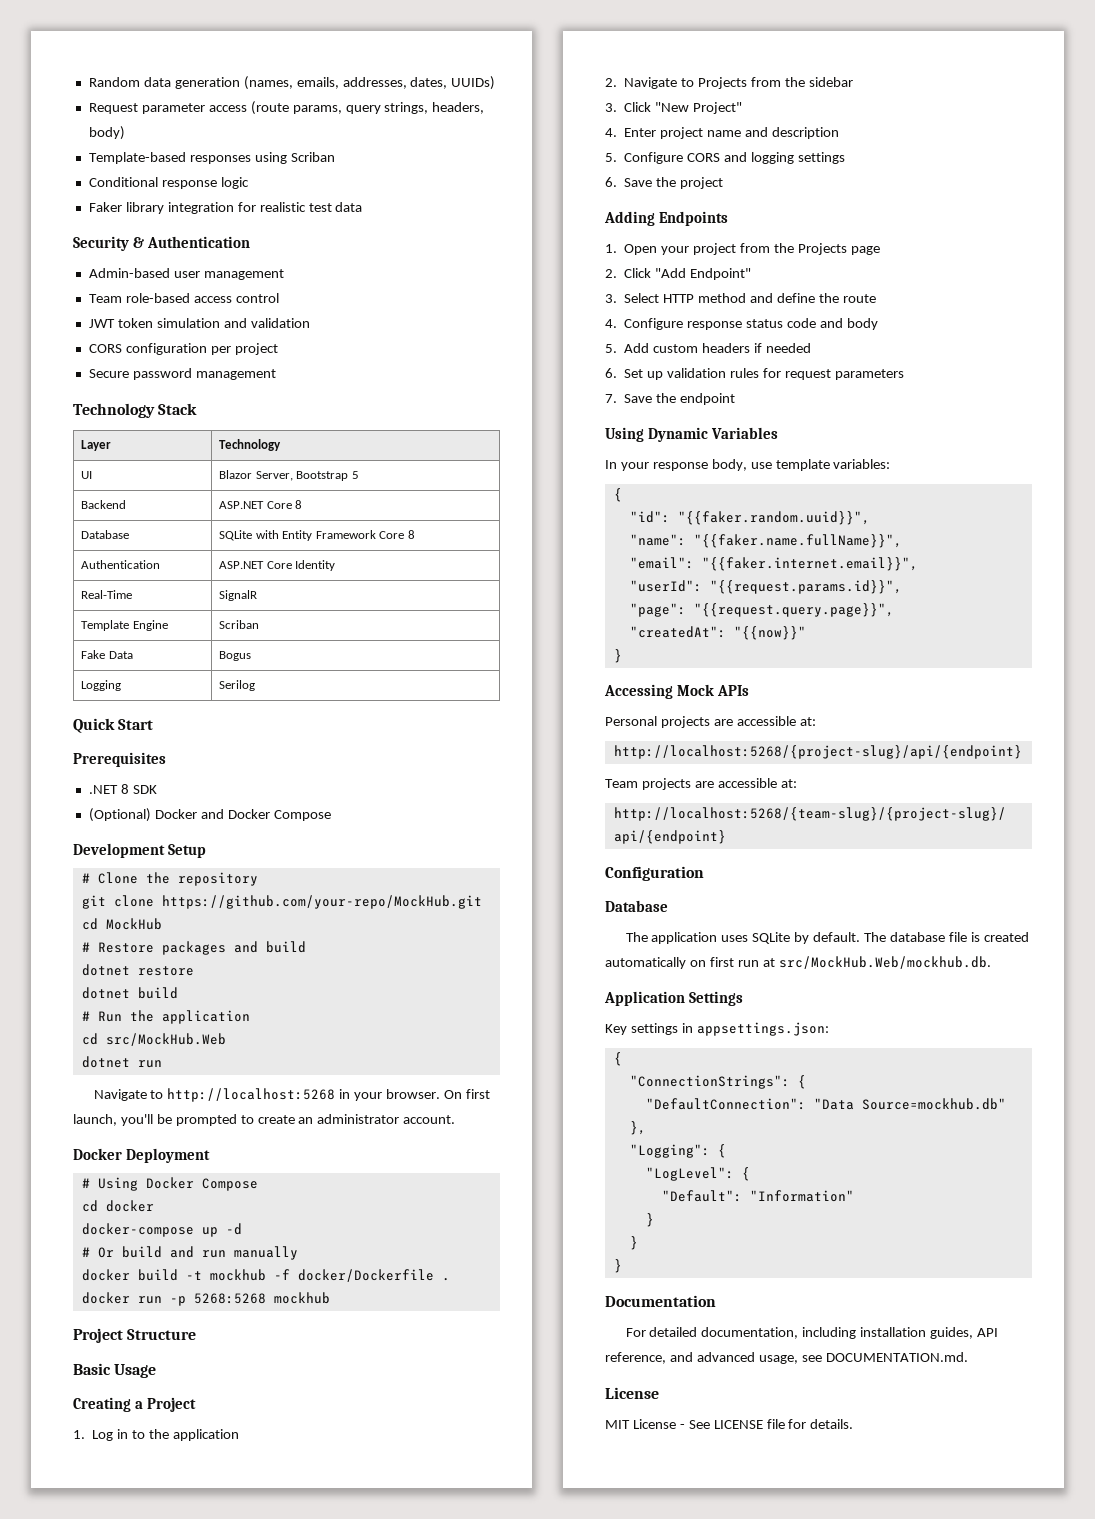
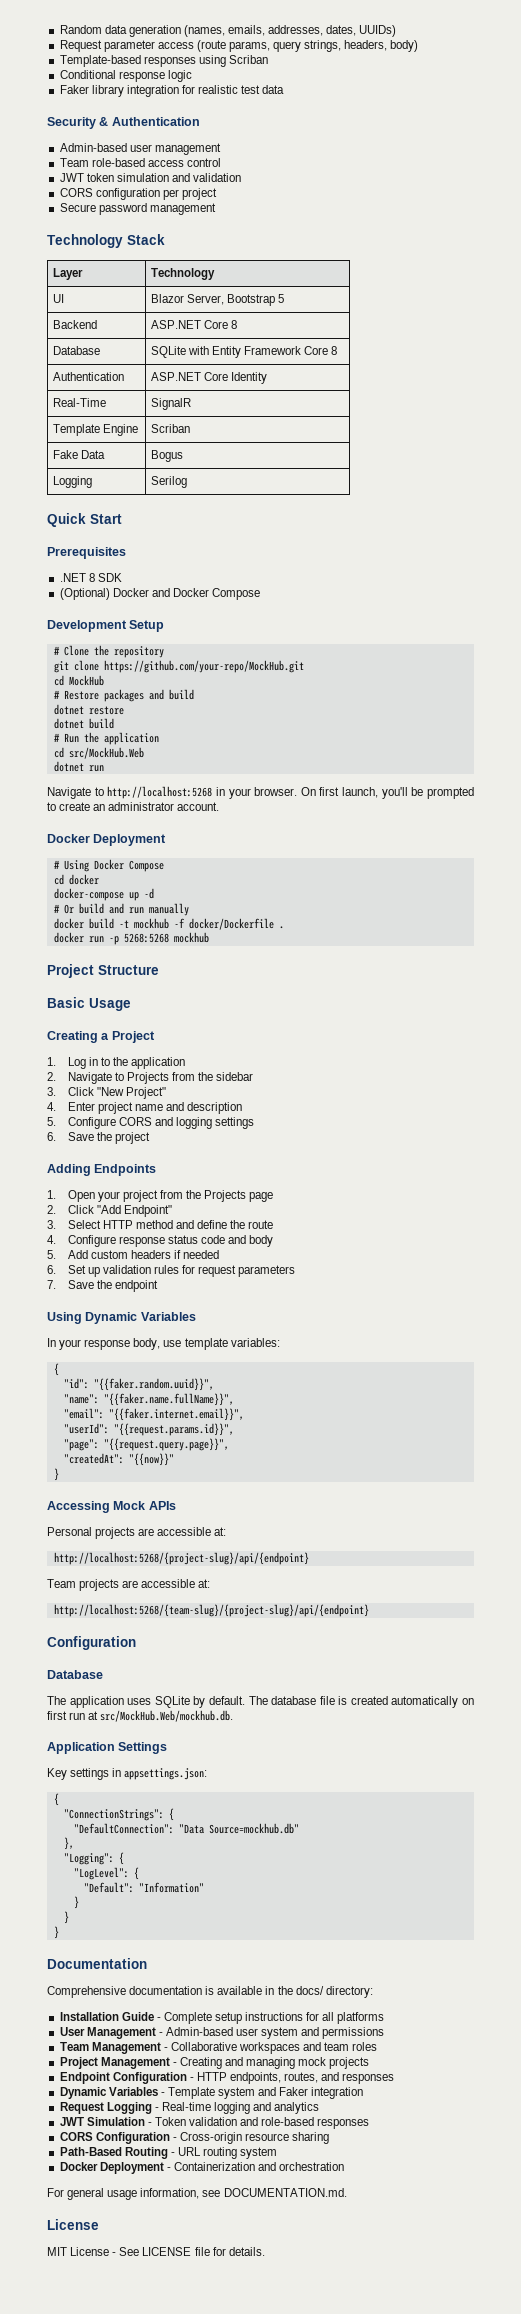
- For detailed documentation, including installation guides, API reference, and advanced usage, see DOCUMENTATION.md.
+ Comprehensive documentation is available in the docs/ directory:
+ Installation Guide - Complete setup instructions for all platforms
+ User Management - Admin-based user system and permissions
+ Team Management - Collaborative workspaces and team roles
+ Project Management - Creating and managing mock projects
+ Endpoint Configuration - HTTP endpoints, routes, and responses
+ Dynamic Variables - Template system and Faker integration
+ Request Logging - Real-time logging and analytics
+ JWT Simulation - Token validation and role-based responses
+ CORS Configuration - Cross-origin resource sharing
+ Path-Based Routing - URL routing system
+ Docker Deployment - Containerization and orchestration
+ For general usage information, see DOCUMENTATION.md.

